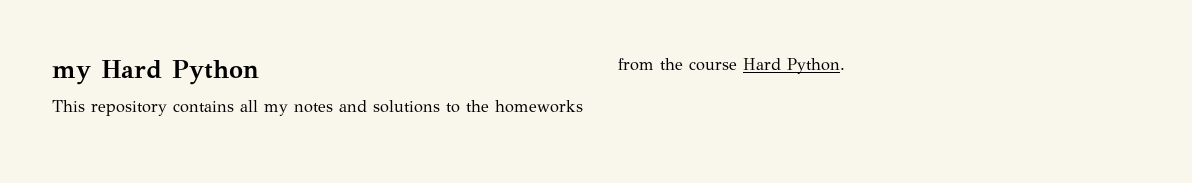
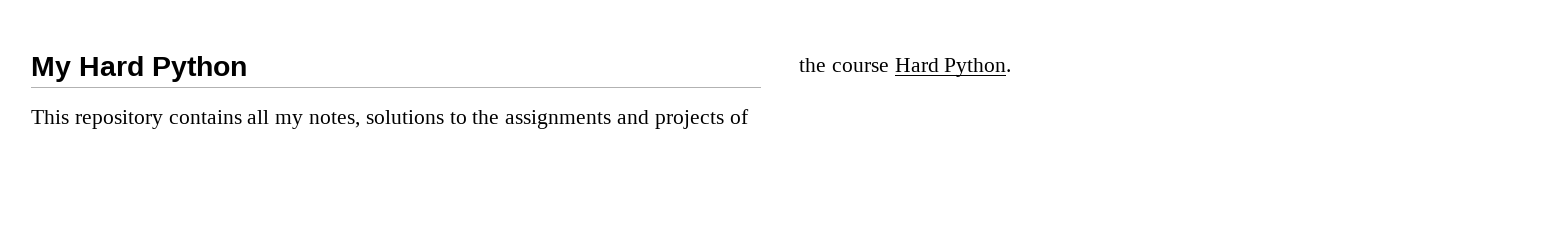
- my Hard Python
+ My Hard Python
- This repository contains all my notes and solutions to the homeworks from the course Hard Python.
+ This repository contains all my notes, solutions to the assignments and projects of the course Hard Python.

